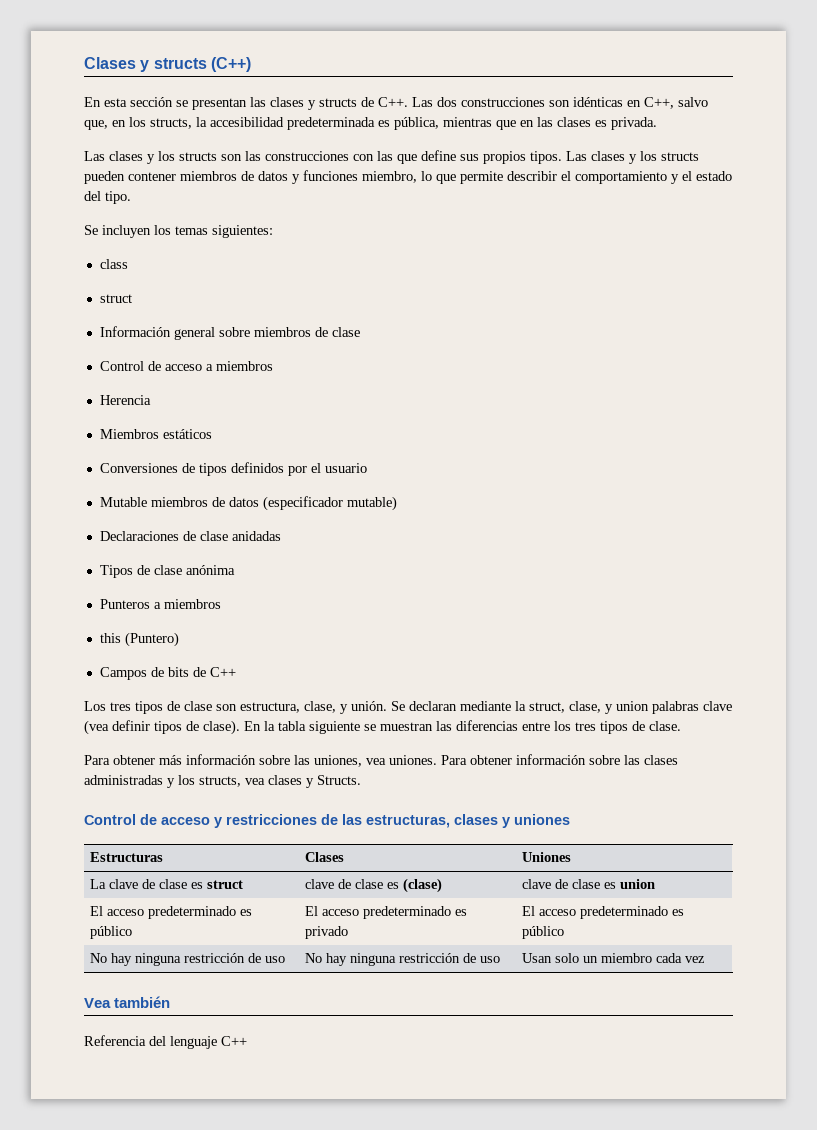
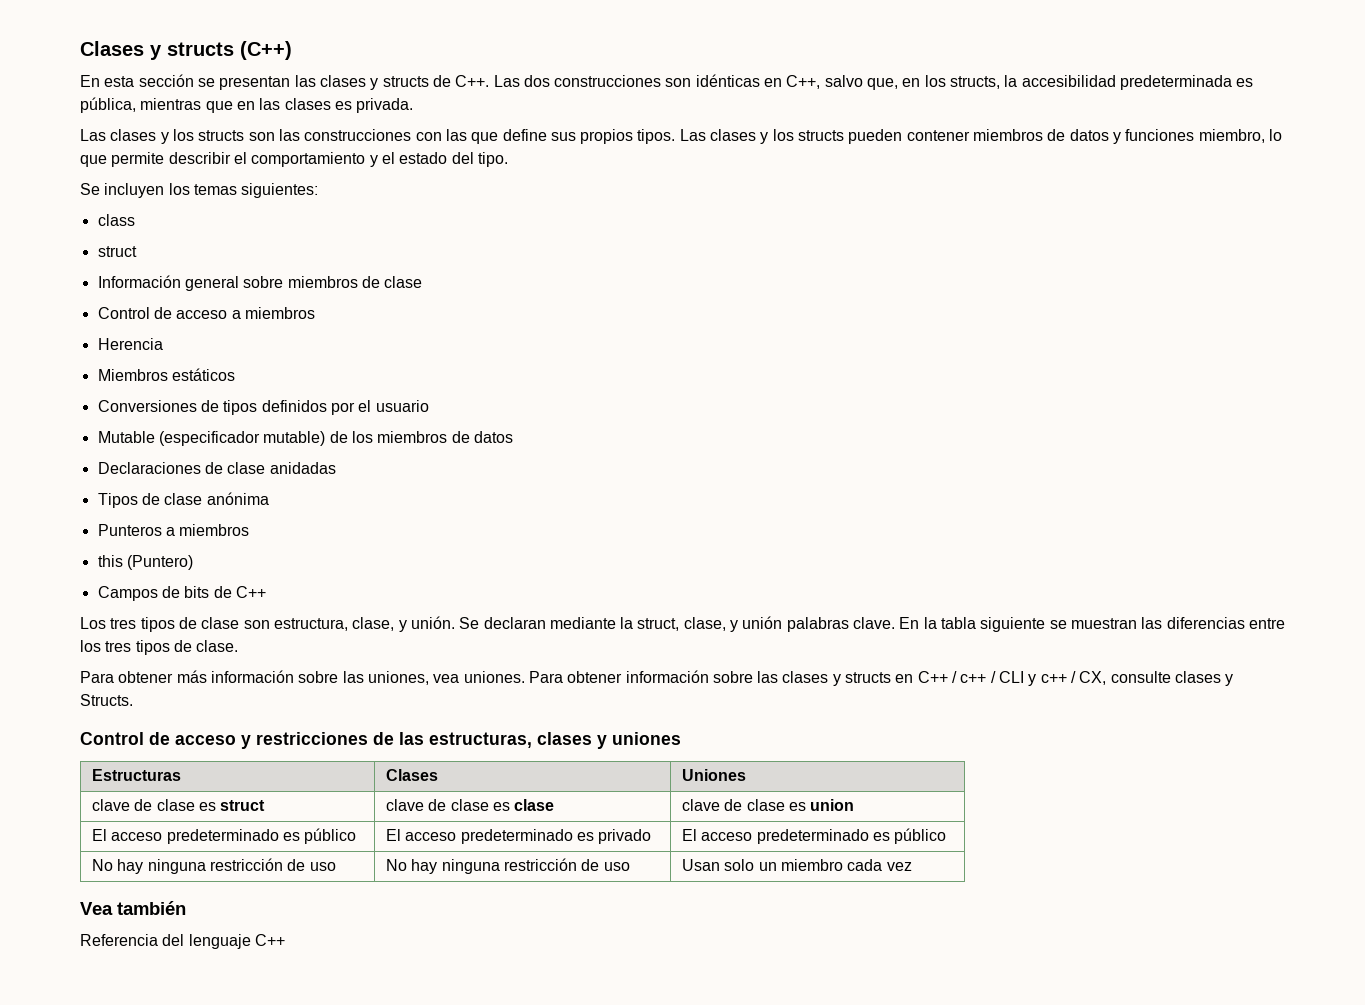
- Mutable miembros de datos (especificador mutable)
+ Mutable (especificador mutable) de los miembros de datos
- Se declaran mediante la struct, clase, y union palabras clave (vea definir tipos de clase).
+ Se declaran mediante la struct, clase, y unión palabras clave.
- Para obtener información sobre las clases administradas y los structs, vea clases y Structs.
+ Para obtener información sobre las clases y structs en C++ / c++ / CLI y c++ / CX, consulte clases y Structs.
- La clave de clase es struct | clave de clase es (clase) | clave de clase es union
+ clave de clase es struct | clave de clase es clase | clave de clase es union

